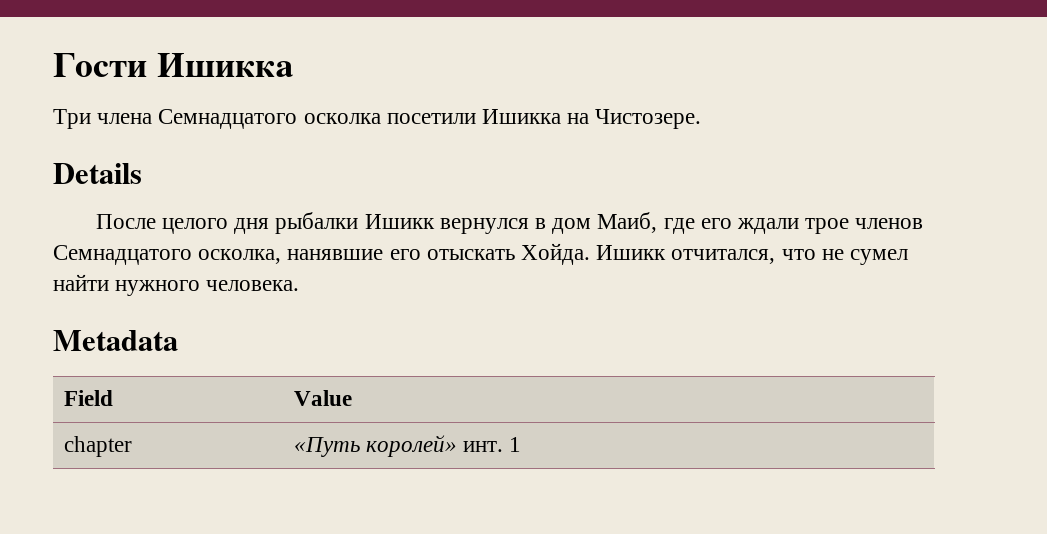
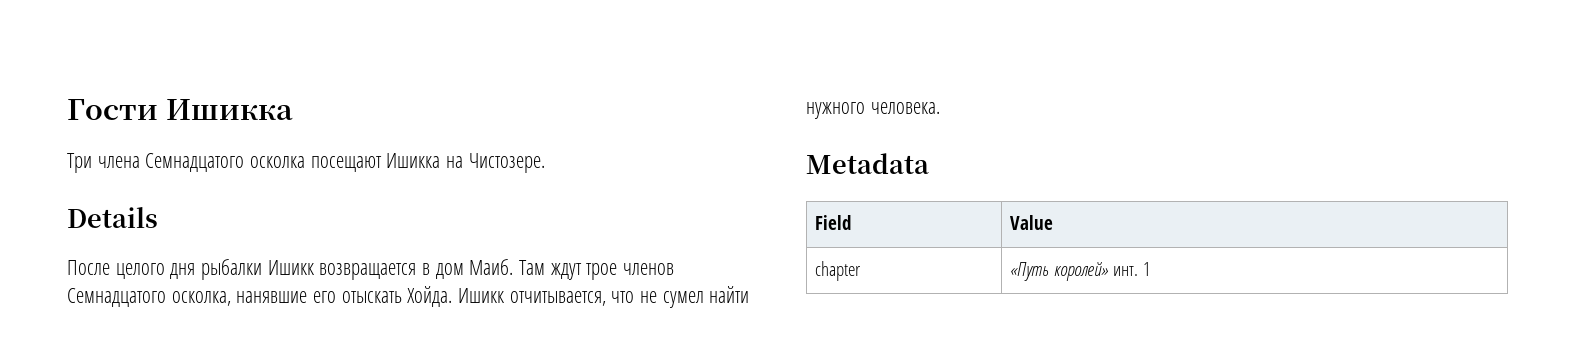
- Три члена Семнадцатого осколка посетили Ишикка на Чистозере.
+ Три члена Семнадцатого осколка посещают Ишикка на Чистозере.
- После целого дня рыбалки Ишикк вернулся в дом Маиб, где его ждали трое членов Семнадцатого осколка, нанявшие его отыскать Хойда.
+ После целого дня рыбалки Ишикк возвращается в дом Маиб. Там ждут трое членов Семнадцатого осколка, нанявшие его отыскать Хойда.
- Ишикк отчитался, что не сумел найти нужного человека.
+ Ишикк отчитывается, что не сумел найти нужного человека.

